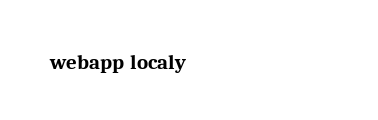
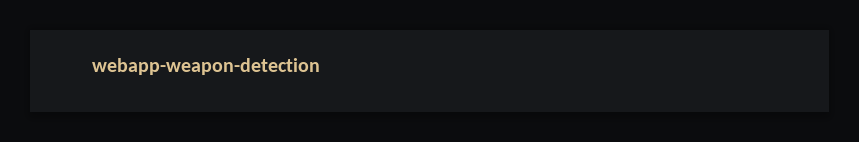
- webapp localy
+ webapp-weapon-detection

